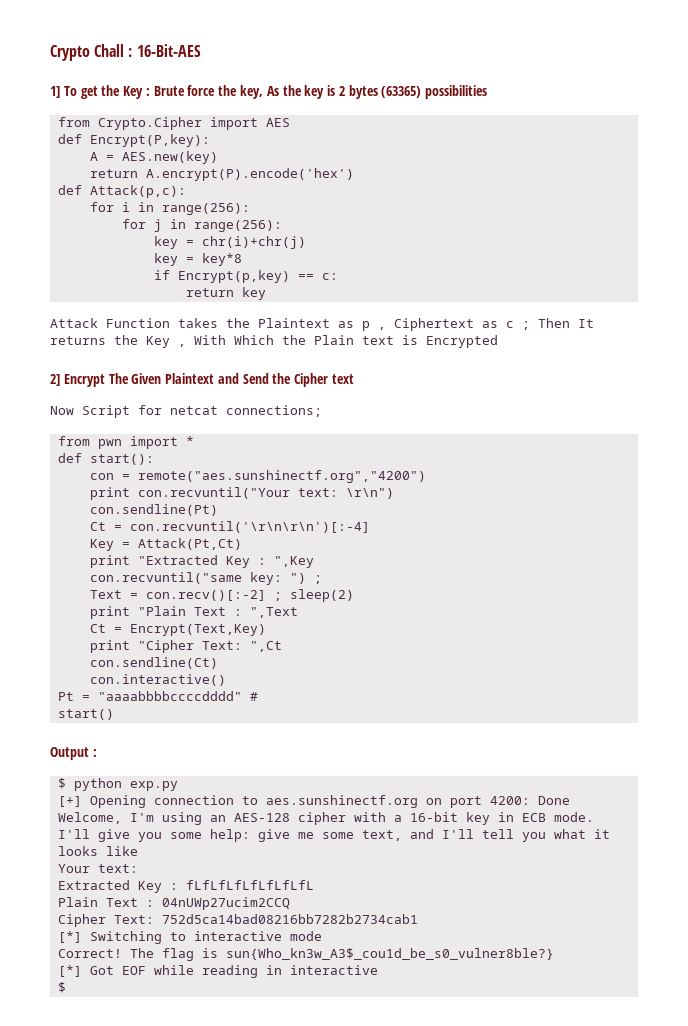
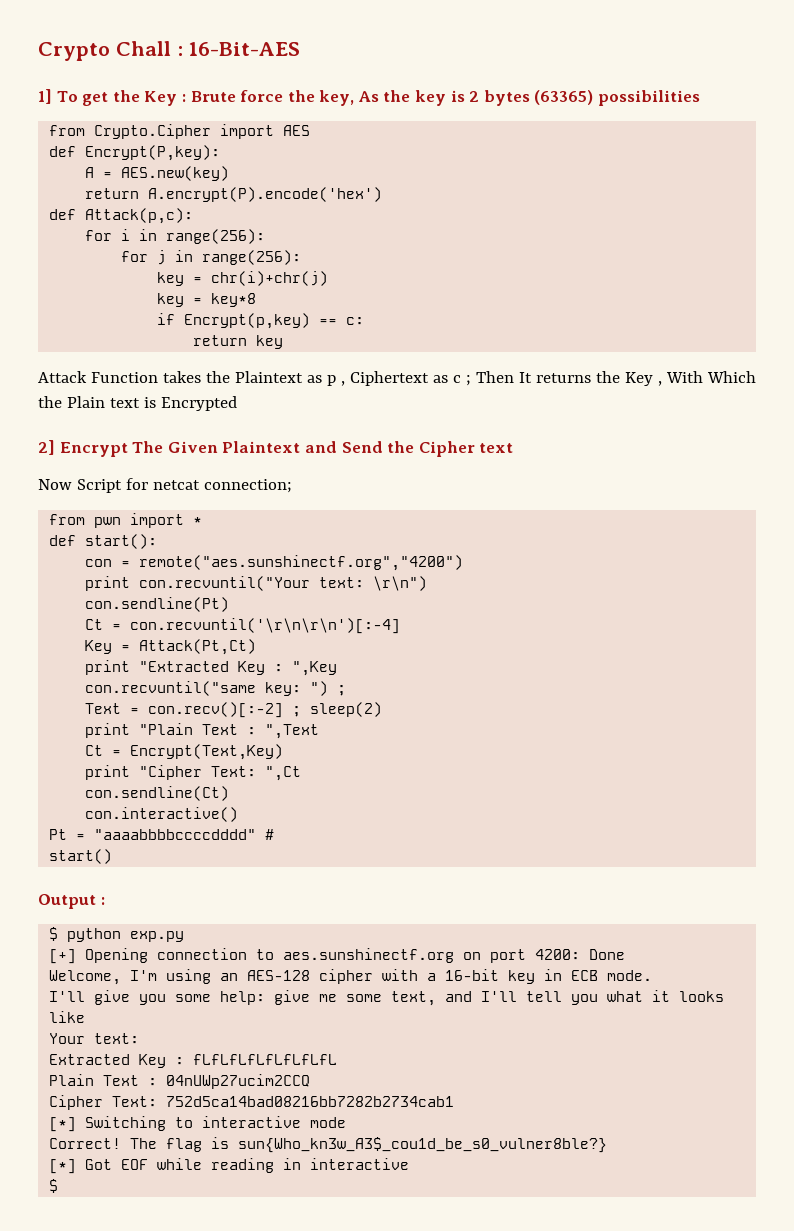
- Now Script for netcat connections;
+ Now Script for netcat connection;

